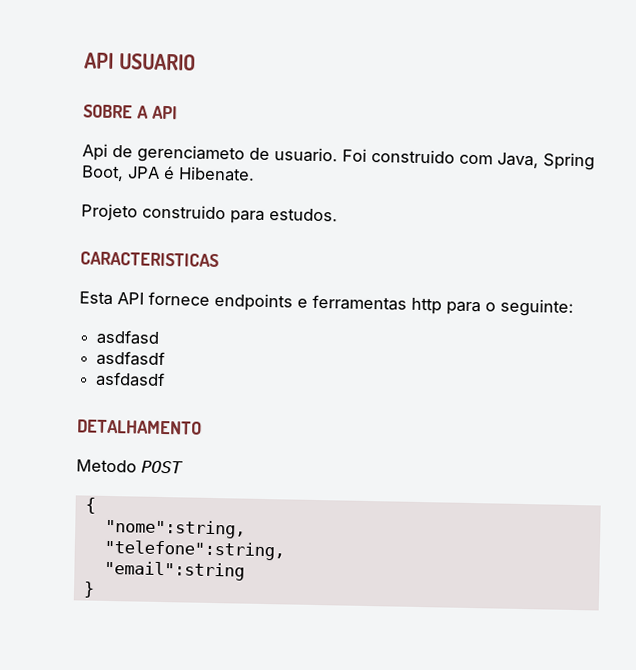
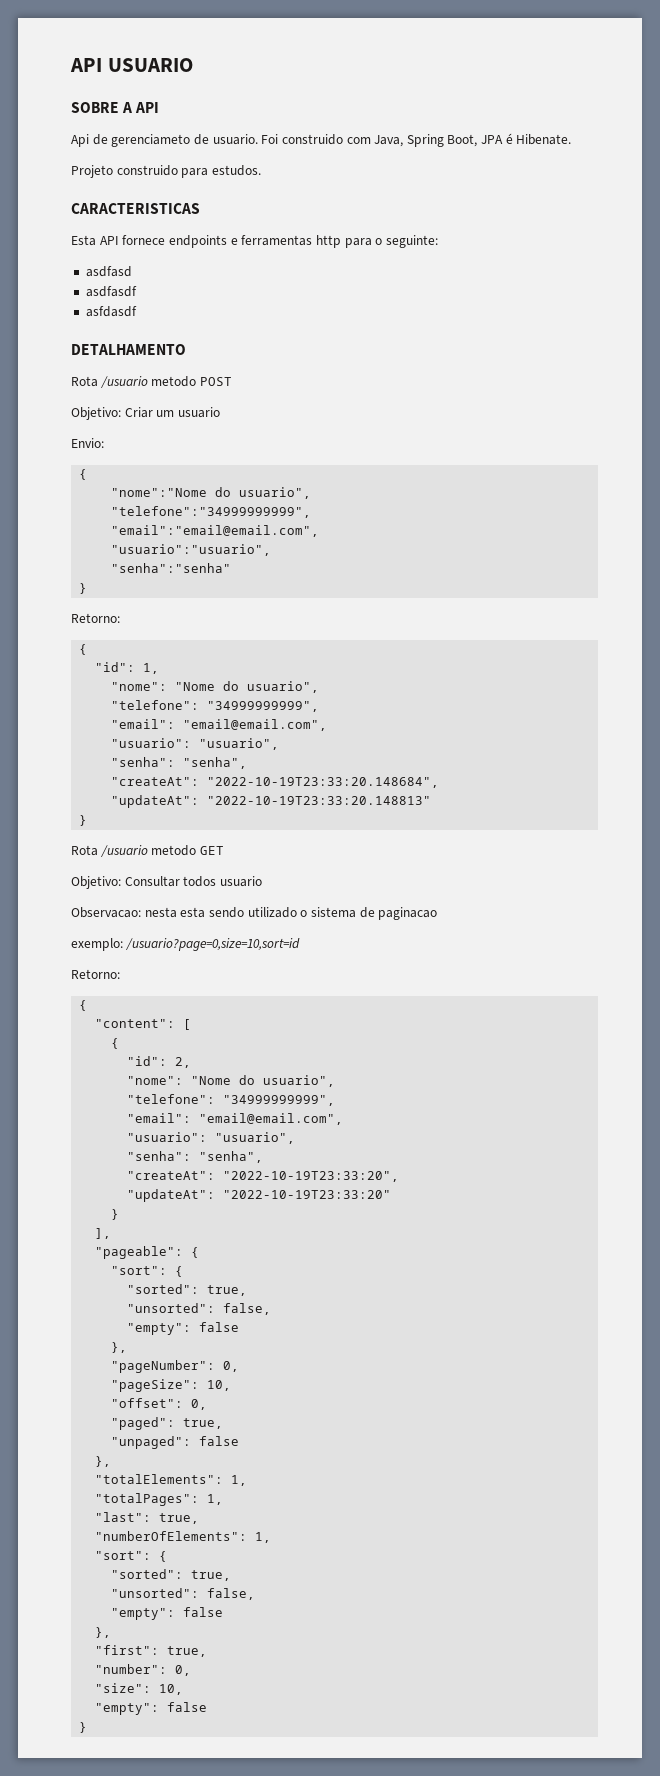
- Metodo POST
+ Rota /usuario metodo POST
+ Objetivo: Criar um usuario
+ Envio:
  {
- "nome":string,
- "telefone":string,
- "email":string
+ "nome":"Nome do usuario",
+ "telefone":"34999999999",
+ "email":"email@email.com",
+ "usuario":"usuario",
+ "senha":"senha"
+ }
+ Retorno:
+ {
+ "id": 1,
+ "nome": "Nome do usuario",
+ "telefone": "34999999999",
+ "email": "email@email.com",
+ "usuario": "usuario",
+ "senha": "senha",
+ "createAt": "2022-10-19T23:33:20.148684",
+ "updateAt": "2022-10-19T23:33:20.148813"
+ }
+ Rota /usuario metodo GET
+ Objetivo: Consultar todos usuario
+ Observacao: nesta esta sendo utilizado o sistema de paginacao
+ exemplo: /usuario?page=0,size=10,sort=id
+ Retorno:
+ {
+ "content": [
+ {
+ "id": 2,
+ "nome": "Nome do usuario",
+ "telefone": "34999999999",
+ "email": "email@email.com",
+ "usuario": "usuario",
+ "senha": "senha",
+ "createAt": "2022-10-19T23:33:20",
+ "updateAt": "2022-10-19T23:33:20"
+ }
+ ],
+ "pageable": {
+ "sort": {
+ "sorted": true,
+ "unsorted": false,
+ "empty": false
+ },
+ "pageNumber": 0,
+ "pageSize": 10,
+ "offset": 0,
+ "paged": true,
+ "unpaged": false
+ },
+ "totalElements": 1,
+ "totalPages": 1,
+ "last": true,
+ "numberOfElements": 1,
+ "sort": {
+ "sorted": true,
+ "unsorted": false,
+ "empty": false
+ },
+ "first": true,
+ "number": 0,
+ "size": 10,
+ "empty": false

